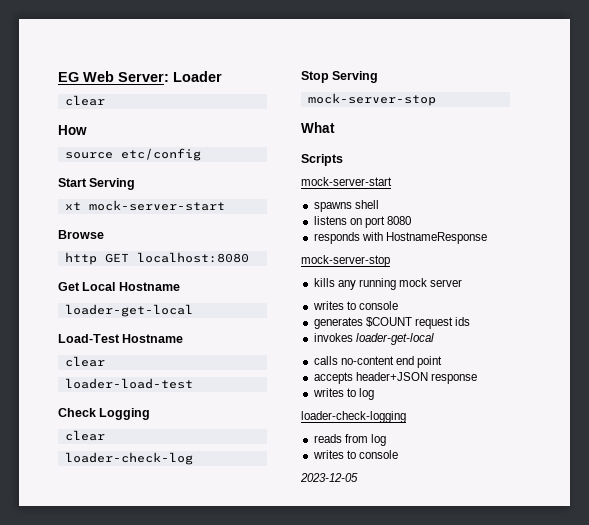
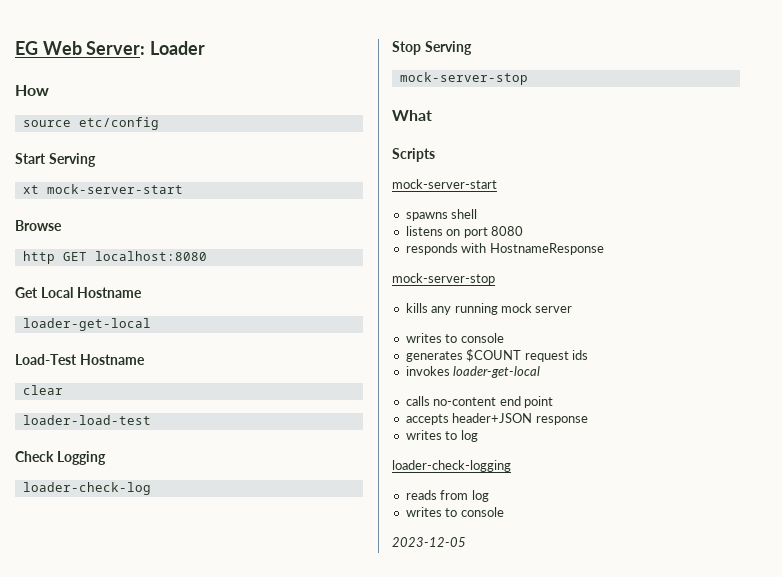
  EG Web Server: Loader
- clear
  Check Logging
- clear

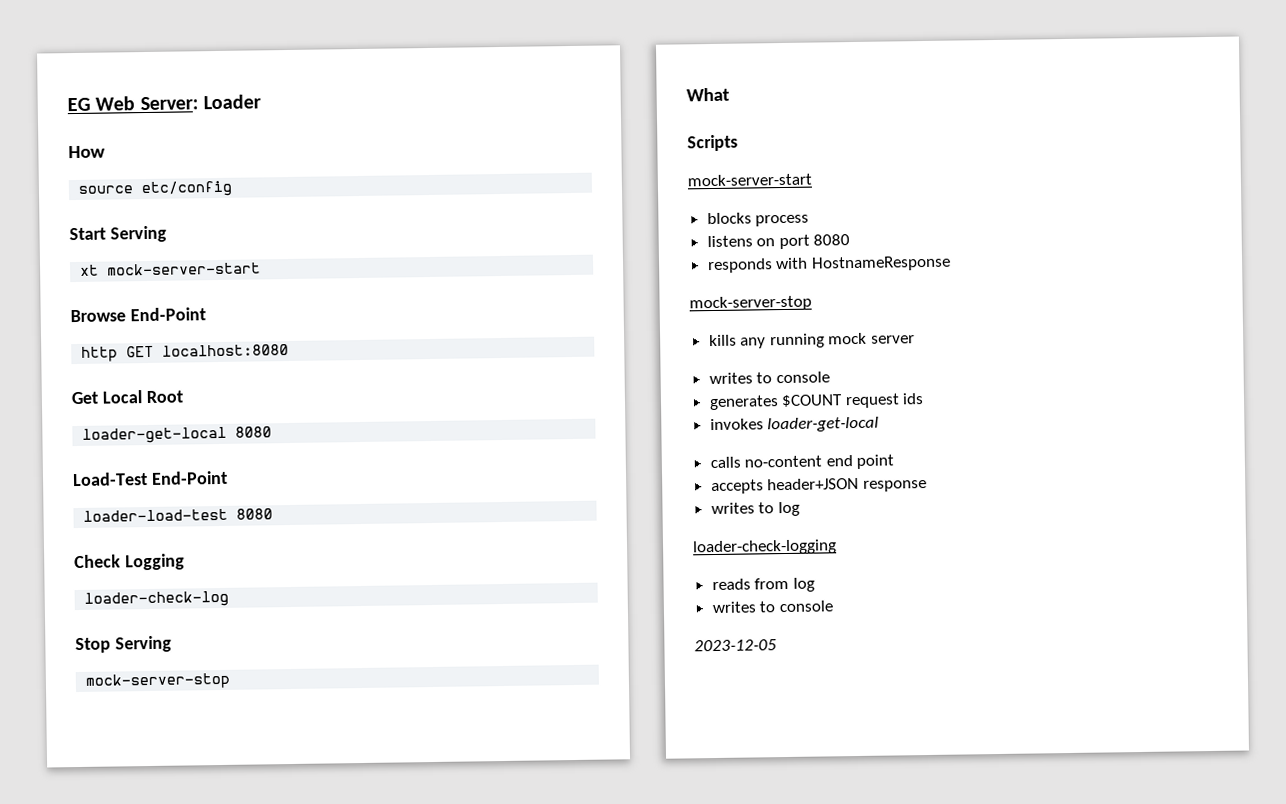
- Browse
+ Browse End-Point
- Get Local Hostname
- loader-get-local
+ Get Local Root
+ loader-get-local 8080
- Load-Test Hostname
- clear
+ Load-Test End-Point
- loader-load-test
+ loader-load-test 8080
- spawns shell
+ blocks process

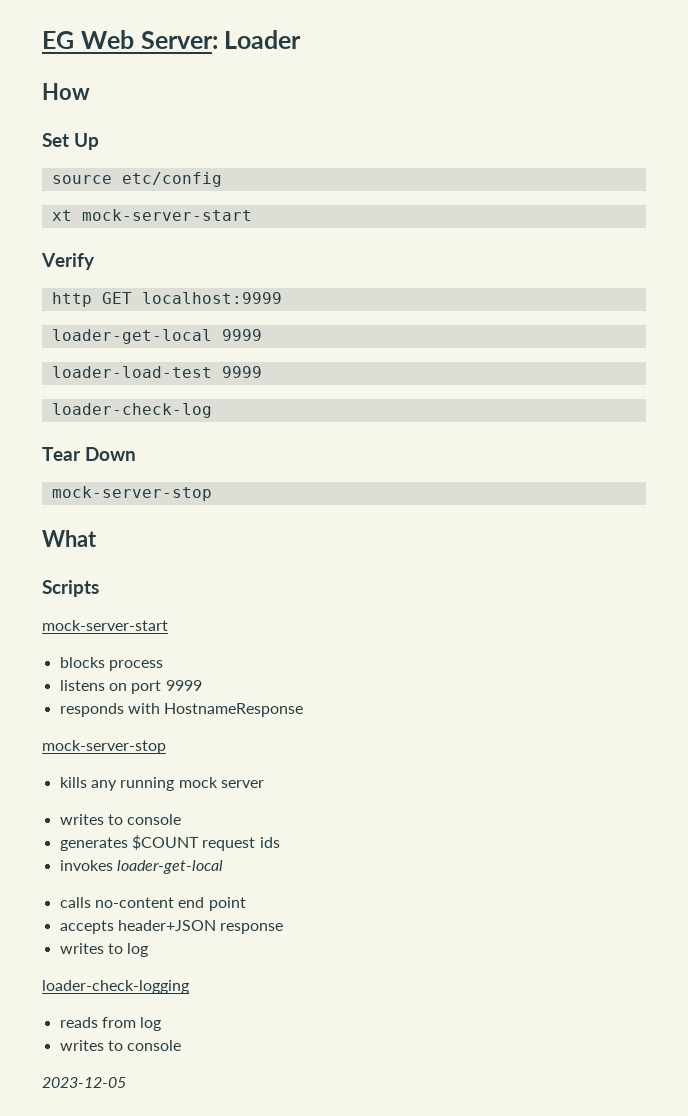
+ Set Up
- Start Serving
- Browse End-Point
+ Verify
- http GET localhost:8080
- Get Local Root
- loader-get-local 8080
- Load-Test End-Point
- loader-load-test 8080
- Check Logging
+ http GET localhost:9999
+ loader-get-local 9999
+ loader-load-test 9999
- Stop Serving
+ Tear Down
- listens on port 8080
+ listens on port 9999

